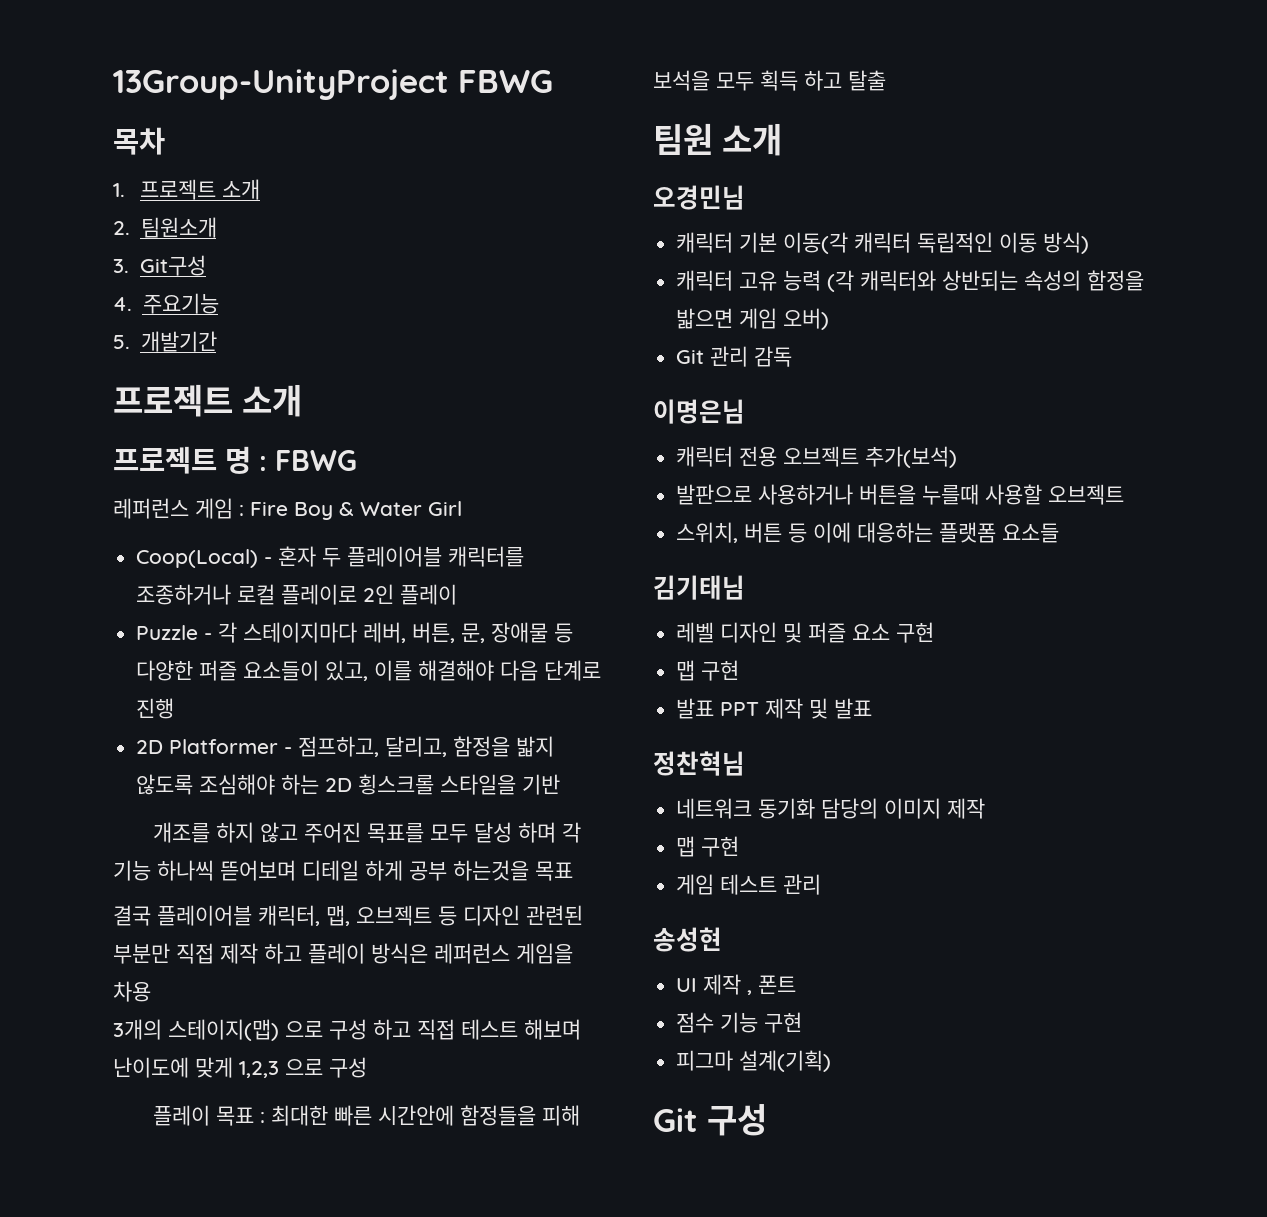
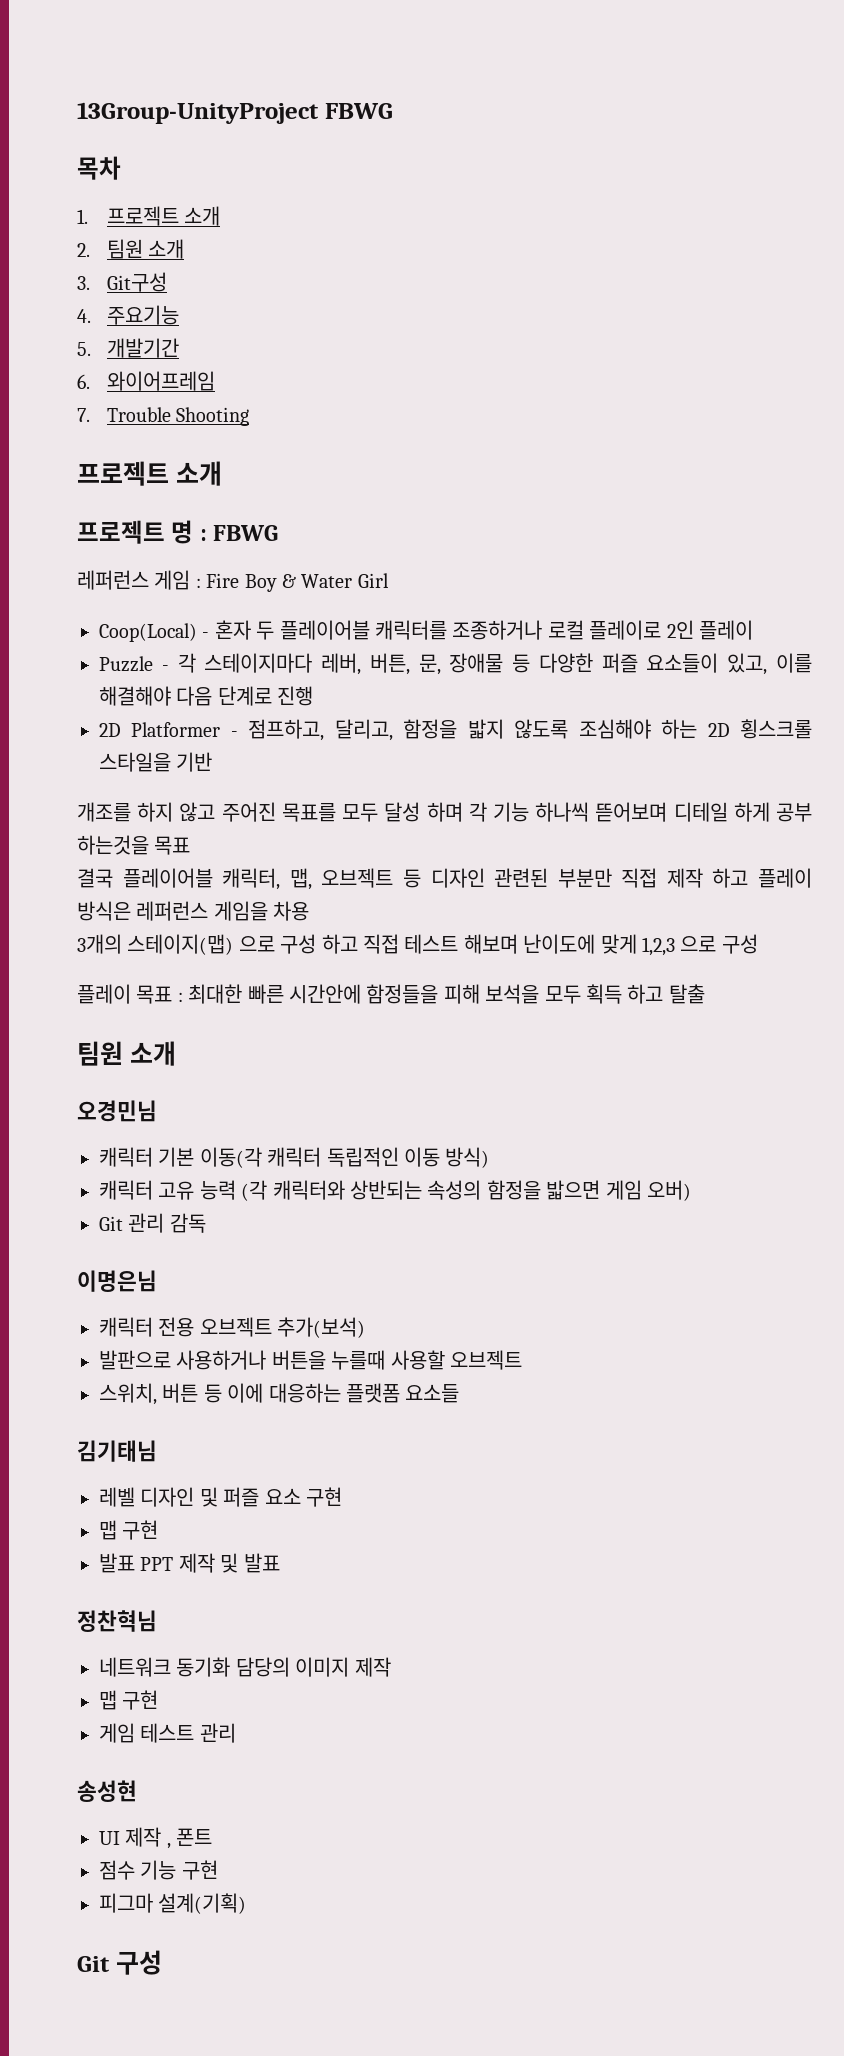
- 2. 팀원소개
+ 2. 팀원 소개
+ 6. 와이어프레임
+ 7. Trouble Shooting

